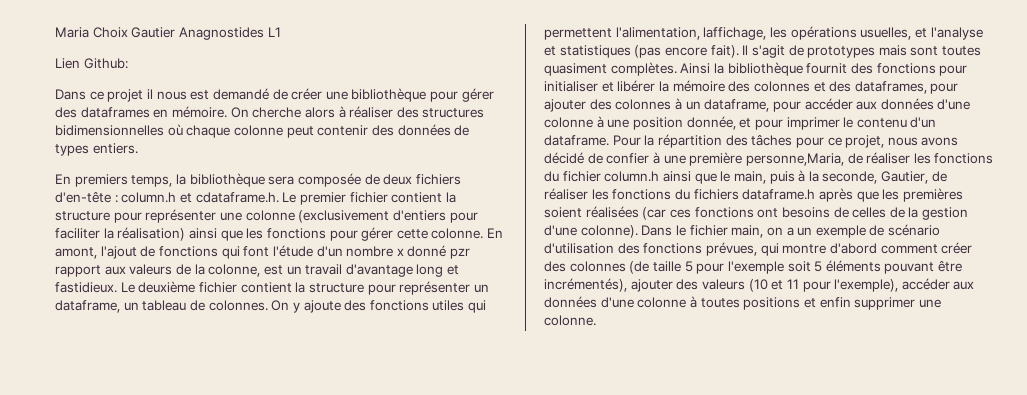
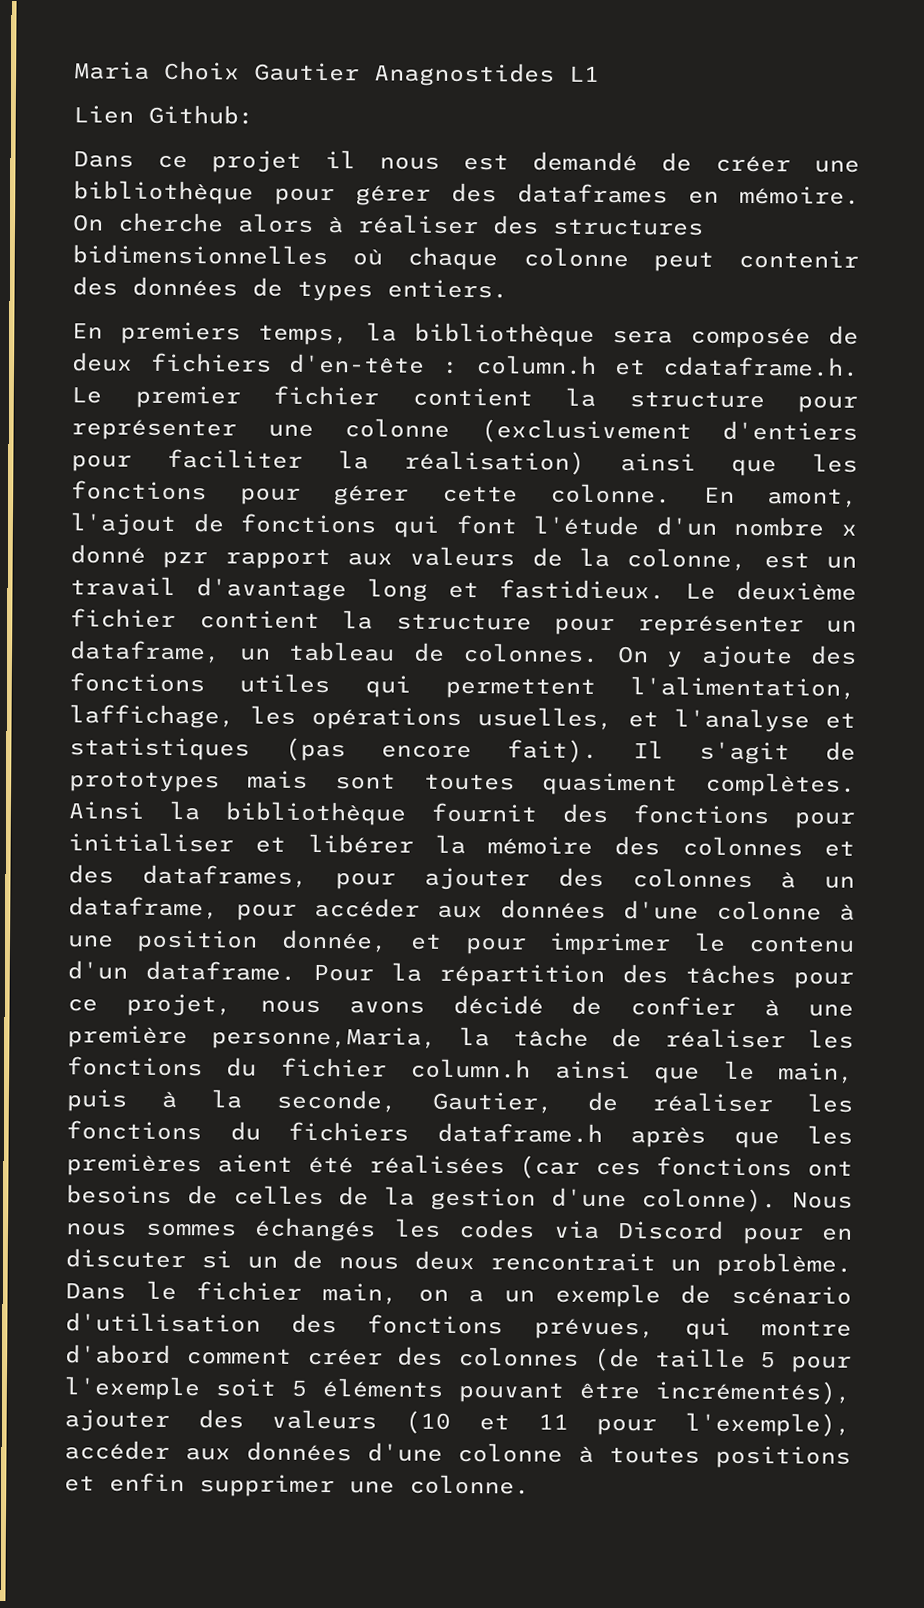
- Pour la répartition des tâches pour ce projet, nous avons décidé de confier à une première personne,Maria, de réaliser les fonctions du fichier column.h ainsi que le main, puis à la seconde, Gautier, de réaliser les fonctions du fichiers dataframe.h après que les premières soient réalisées (car ces fonctions ont besoins de celles de la gestion d'une colonne).
+ Pour la répartition des tâches pour ce projet, nous avons décidé de confier à une première personne,Maria, la tâche de réaliser les fonctions du fichier column.h ainsi que le main, puis à la seconde, Gautier, de réaliser les fonctions du fichiers dataframe.h après que les premières aient été réalisées (car ces fonctions ont besoins de celles de la gestion d'une colonne).
+ Nous nous sommes échangés les codes via Discord pour en discuter si un de nous deux rencontrait un problème.

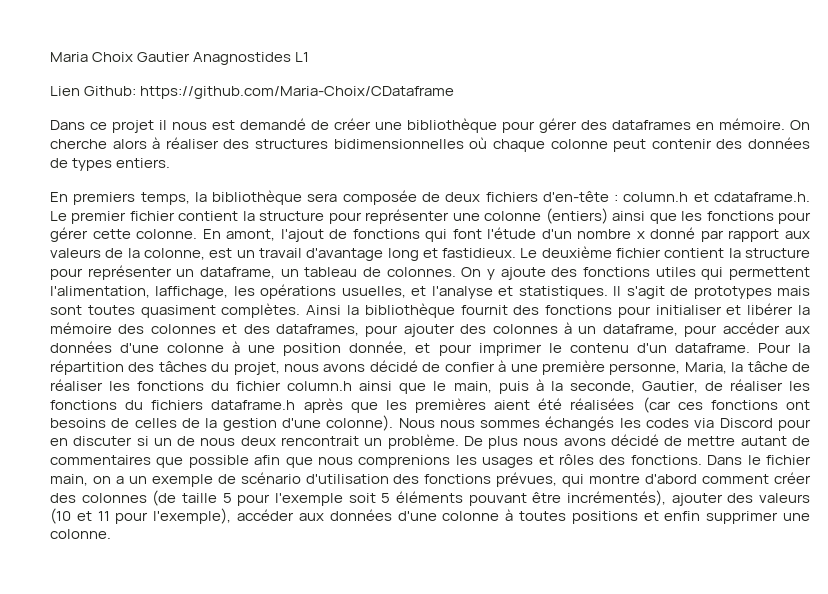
- Lien Github:
+ Lien Github: https://github.com/Maria-Choix/CDataframe
- En premiers temps, la bibliothèque sera composée de deux fichiers d'en-tête : column.h et cdataframe.h. Le premier fichier contient la structure pour représenter une colonne (exclusivement d'entiers pour faciliter la réalisation) ainsi que les fonctions pour gérer cette colonne.
+ En premiers temps, la bibliothèque sera composée de deux fichiers d'en-tête : column.h et cdataframe.h. Le premier fichier contient la structure pour représenter une colonne (entiers) ainsi que les fonctions pour gérer cette colonne.
- En amont, l'ajout de fonctions qui font l'étude d'un nombre x donné pzr rapport aux valeurs de la colonne, est un travail d'avantage long et fastidieux.
+ En amont, l'ajout de fonctions qui font l'étude d'un nombre x donné par rapport aux valeurs de la colonne, est un travail d'avantage long et fastidieux.
- On y ajoute des fonctions utiles qui permettent l'alimentation, laffichage, les opérations usuelles, et l'analyse et statistiques (pas encore fait).
+ On y ajoute des fonctions utiles qui permettent l'alimentation, laffichage, les opérations usuelles, et l'analyse et statistiques.
- Pour la répartition des tâches pour ce projet, nous avons décidé de confier à une première personne,Maria, la tâche de réaliser les fonctions du fichier column.h ainsi que le main, puis à la seconde, Gautier, de réaliser les fonctions du fichiers dataframe.h après que les premières aient été réalisées (car ces fonctions ont besoins de celles de la gestion d'une colonne).
+ Pour la répartition des tâches du projet, nous avons décidé de confier à une première personne, Maria, la tâche de réaliser les fonctions du fichier column.h ainsi que le main, puis à la seconde, Gautier, de réaliser les fonctions du fichiers dataframe.h après que les premières aient été réalisées (car ces fonctions ont besoins de celles de la gestion d'une colonne).
+ De plus nous avons décidé de mettre autant de commentaires que possible afin que nous comprenions les usages et rôles des fonctions.

